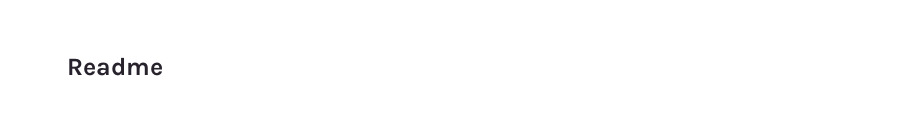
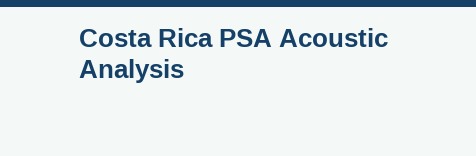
- Readme
+ Costa Rica PSA Acoustic Analysis

